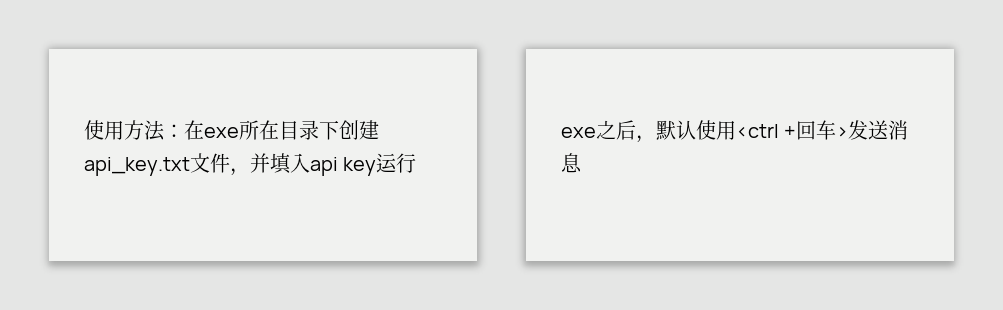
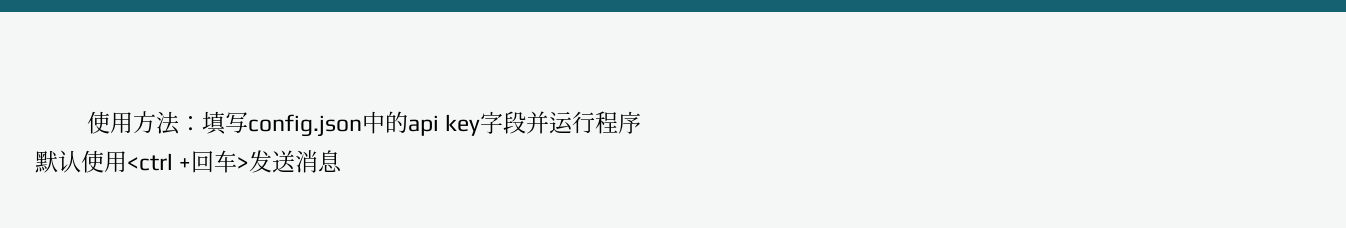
- 使用方法：在exe所在目录下创建api_key.txt文件，并填入api key运行exe之后，默认使用<ctrl +回车>发送消息
+ 使用方法：填写config.json中的api key字段并运行程序
+ 默认使用<ctrl +回车>发送消息

